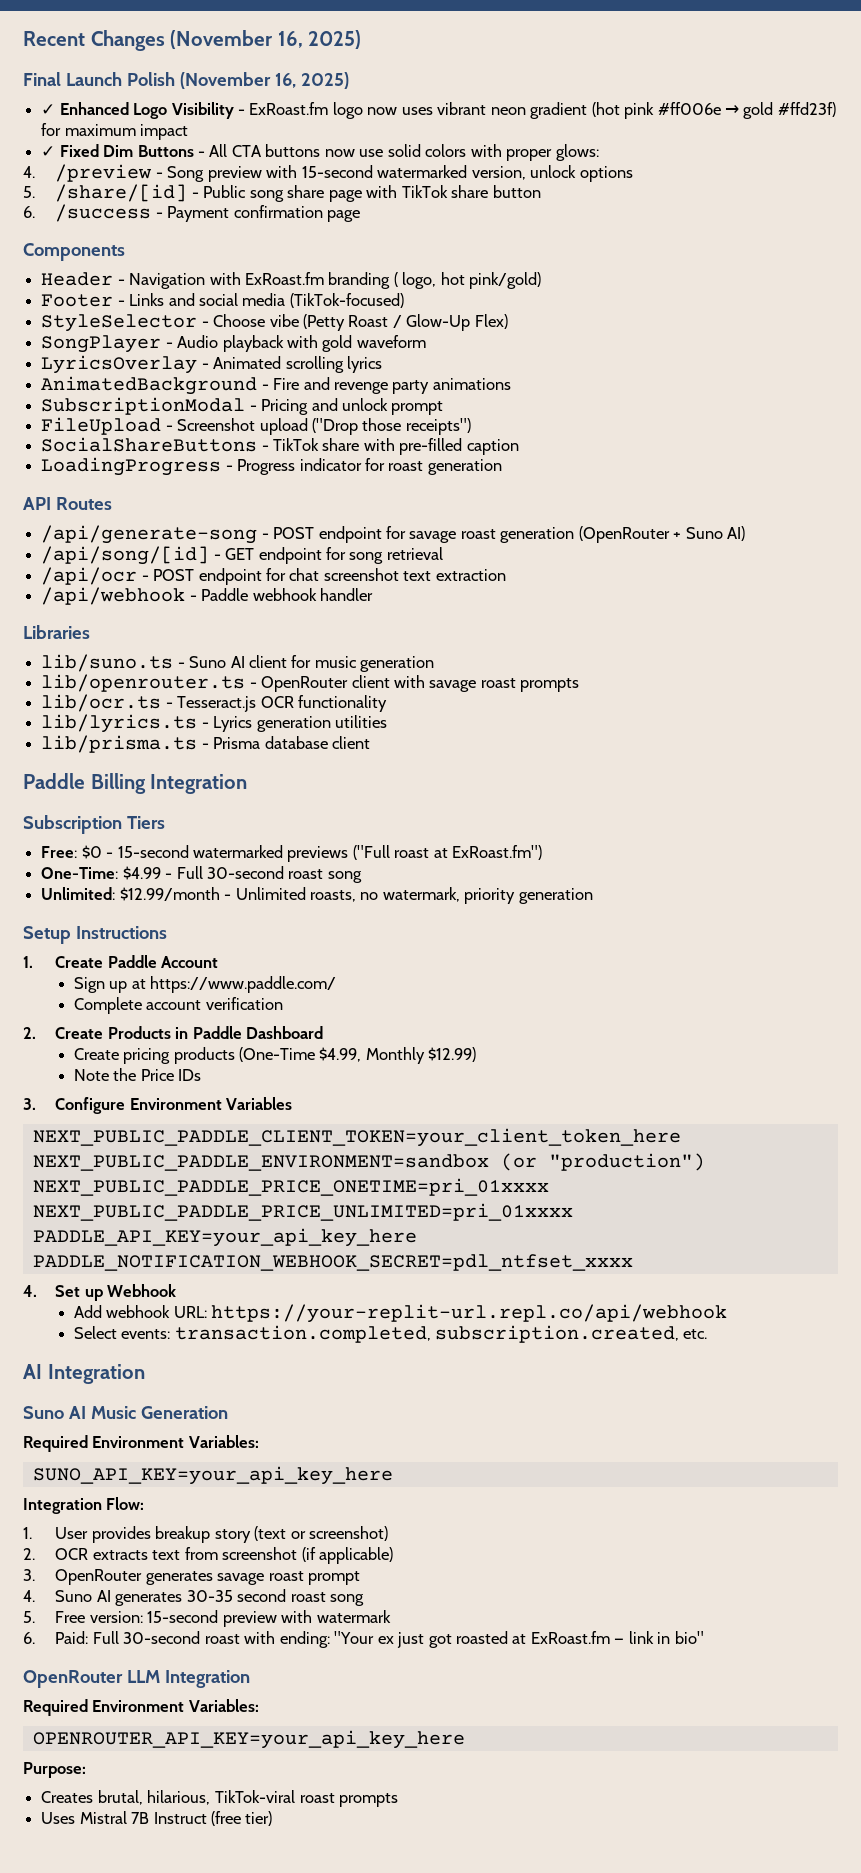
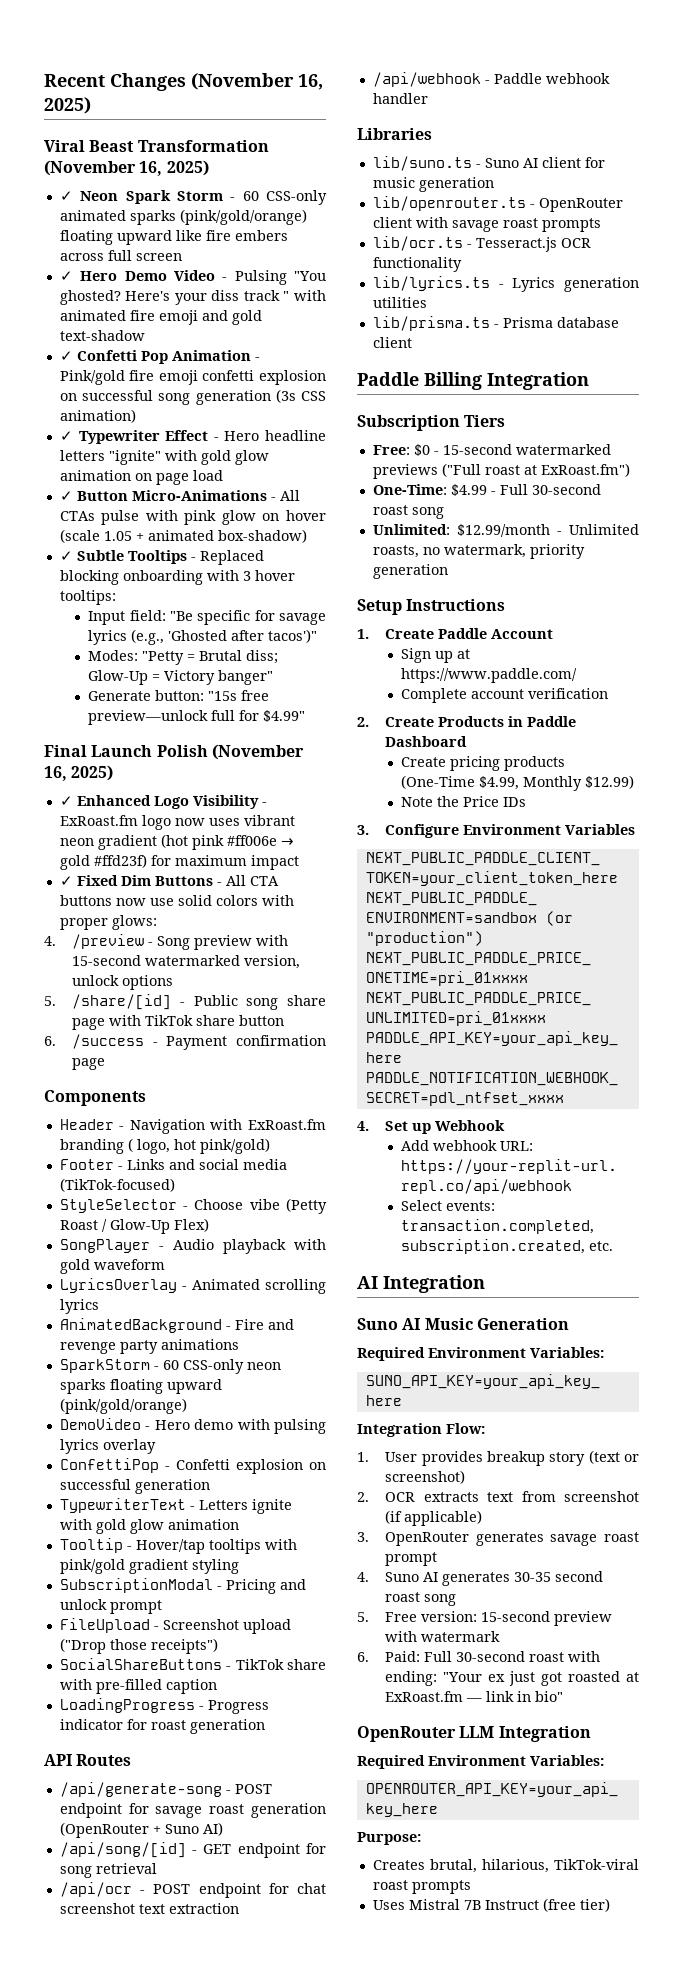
+ Viral Beast Transformation (November 16, 2025)
+ ✓ Neon Spark Storm - 60 CSS-only animated sparks (pink/gold/orange) floating upward like fire embers across full screen
+ ✓ Hero Demo Video - Pulsing "You ghosted? Here's your diss track " with animated fire emoji and gold text-shadow
+ ✓ Confetti Pop Animation - Pink/gold fire emoji confetti explosion on successful song generation (3s CSS animation)
+ ✓ Typewriter Effect - Hero headline letters "ignite" with gold glow animation on page load
+ ✓ Button Micro-Animations - All CTAs pulse with pink glow on hover (scale 1.05 + animated box-shadow)
+ ✓ Subtle Tooltips - Replaced blocking onboarding with 3 hover tooltips:
+ Input field: "Be specific for savage lyrics (e.g., 'Ghosted after tacos')"
+ Modes: "Petty = Brutal diss; Glow-Up = Victory banger"
+ Generate button: "15s free preview—unlock full for $4.99"
+ SparkStorm - 60 CSS-only neon sparks floating upward (pink/gold/orange)
+ DemoVideo - Hero demo with pulsing lyrics overlay
+ ConfettiPop - Confetti explosion on successful generation
+ TypewriterText - Letters ignite with gold glow animation
+ Tooltip - Hover/tap tooltips with pink/gold gradient styling

